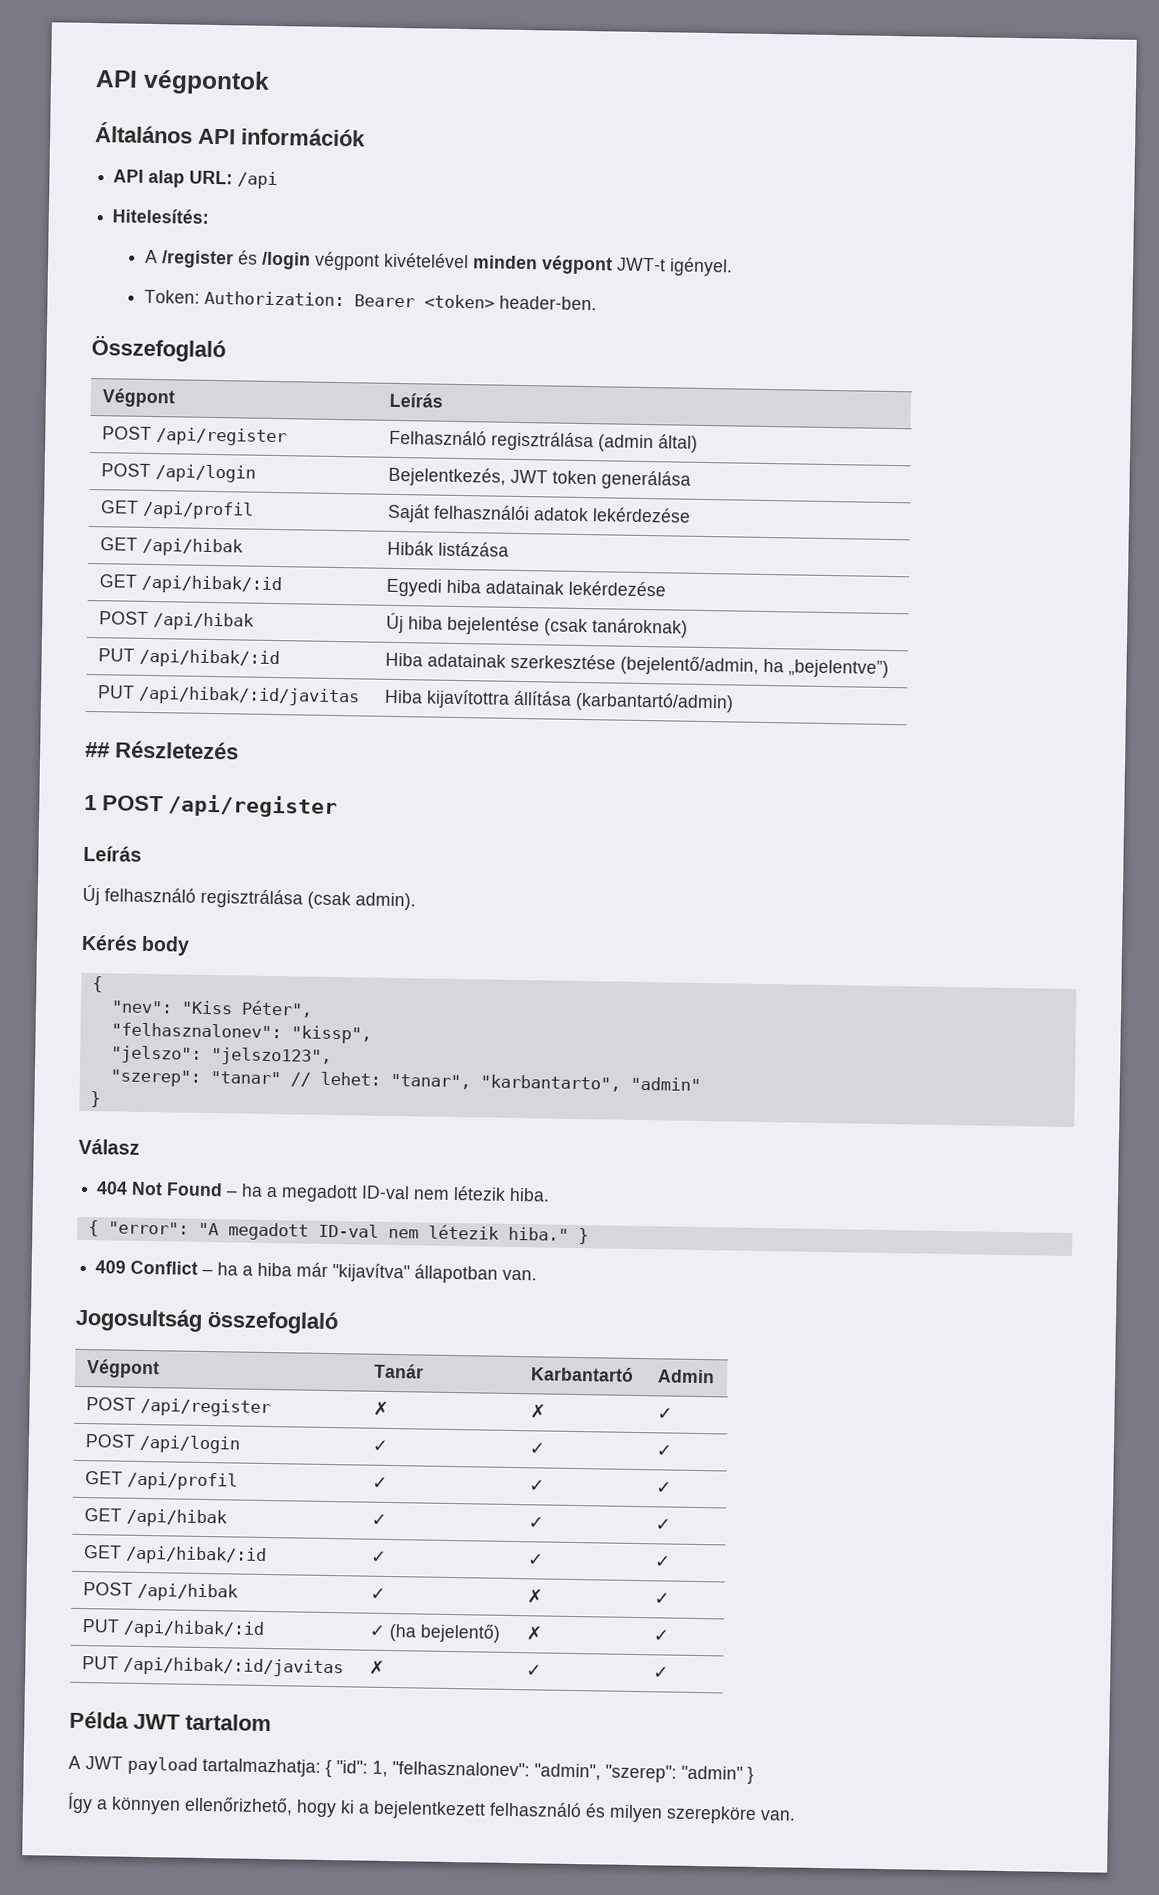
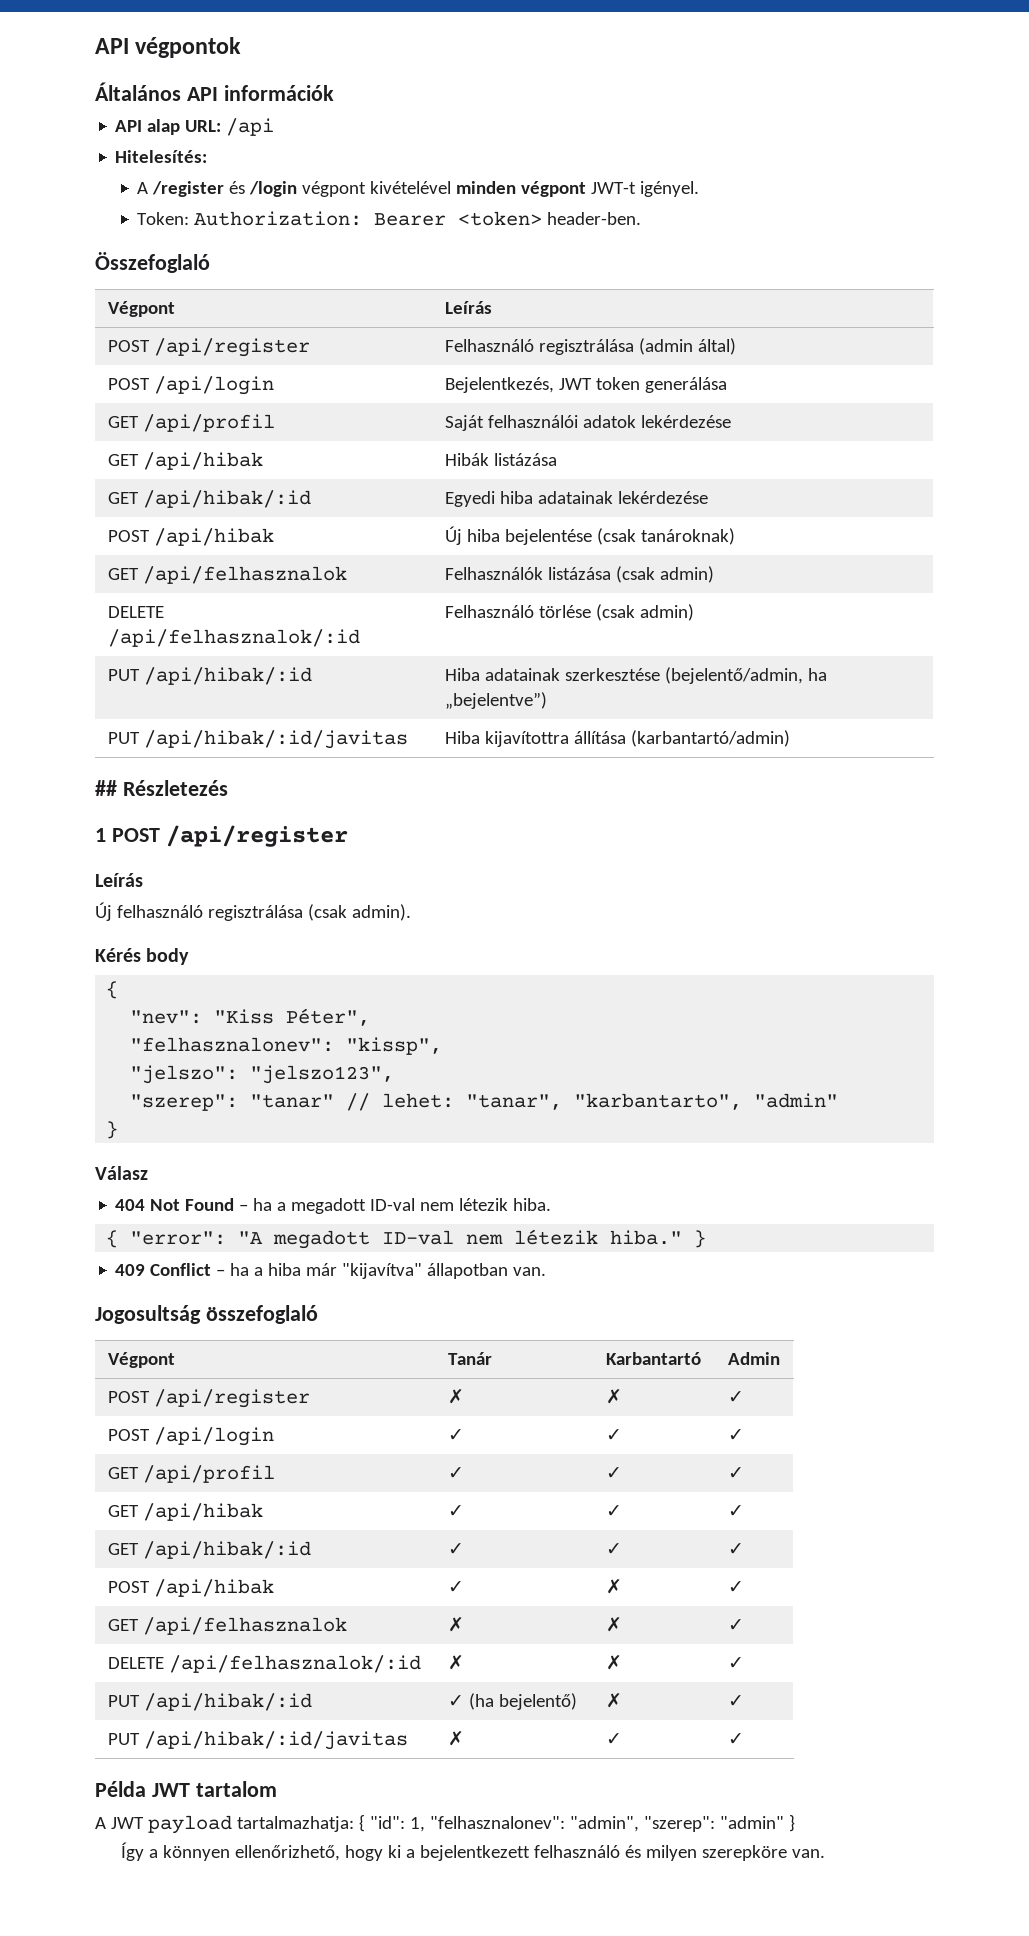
+ GET /api/felhasznalok | Felhasználók listázása (csak admin)
+ DELETE /api/felhasznalok/:id | Felhasználó törlése (csak admin)
+ GET /api/felhasznalok | ✗ | ✗ | ✓
+ DELETE /api/felhasznalok/:id | ✗ | ✗ | ✓

